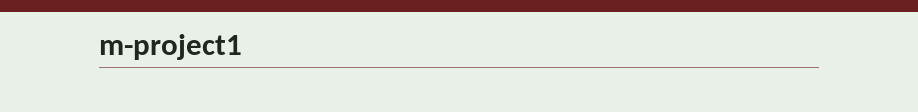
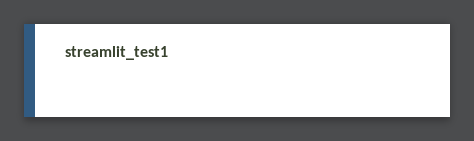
- m-project1
+ streamlit_test1

